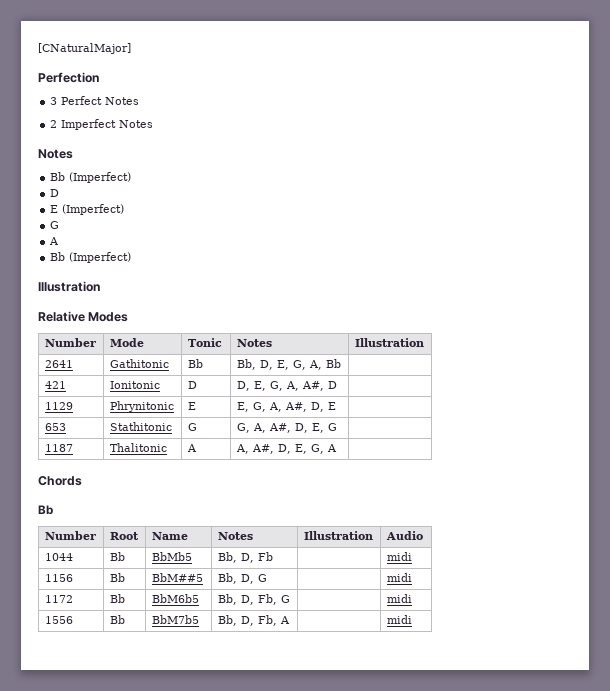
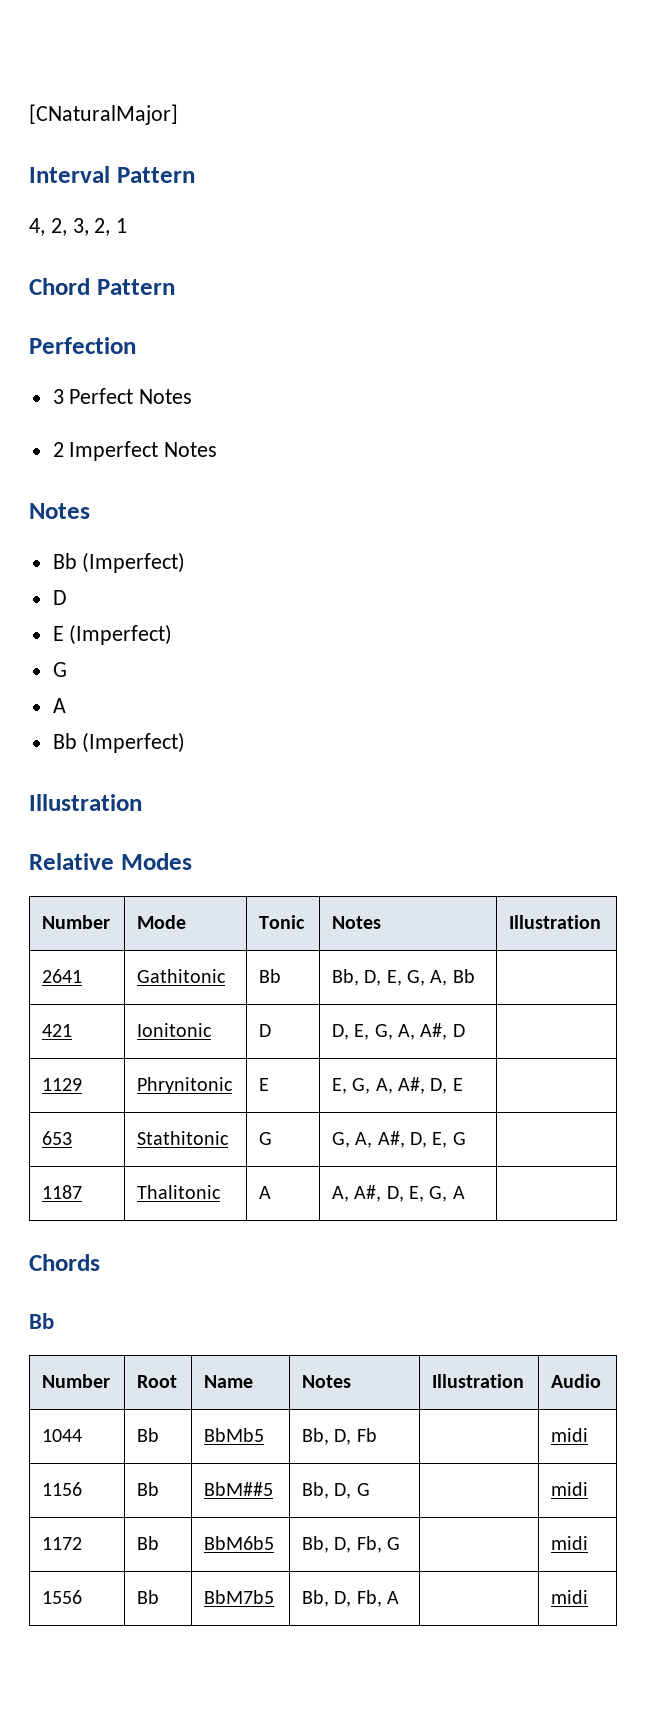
+ Interval Pattern
+ 4, 2, 3, 2, 1
+ Chord Pattern

